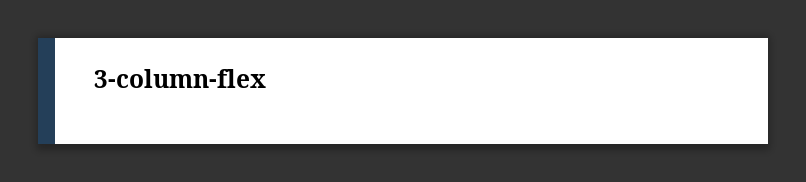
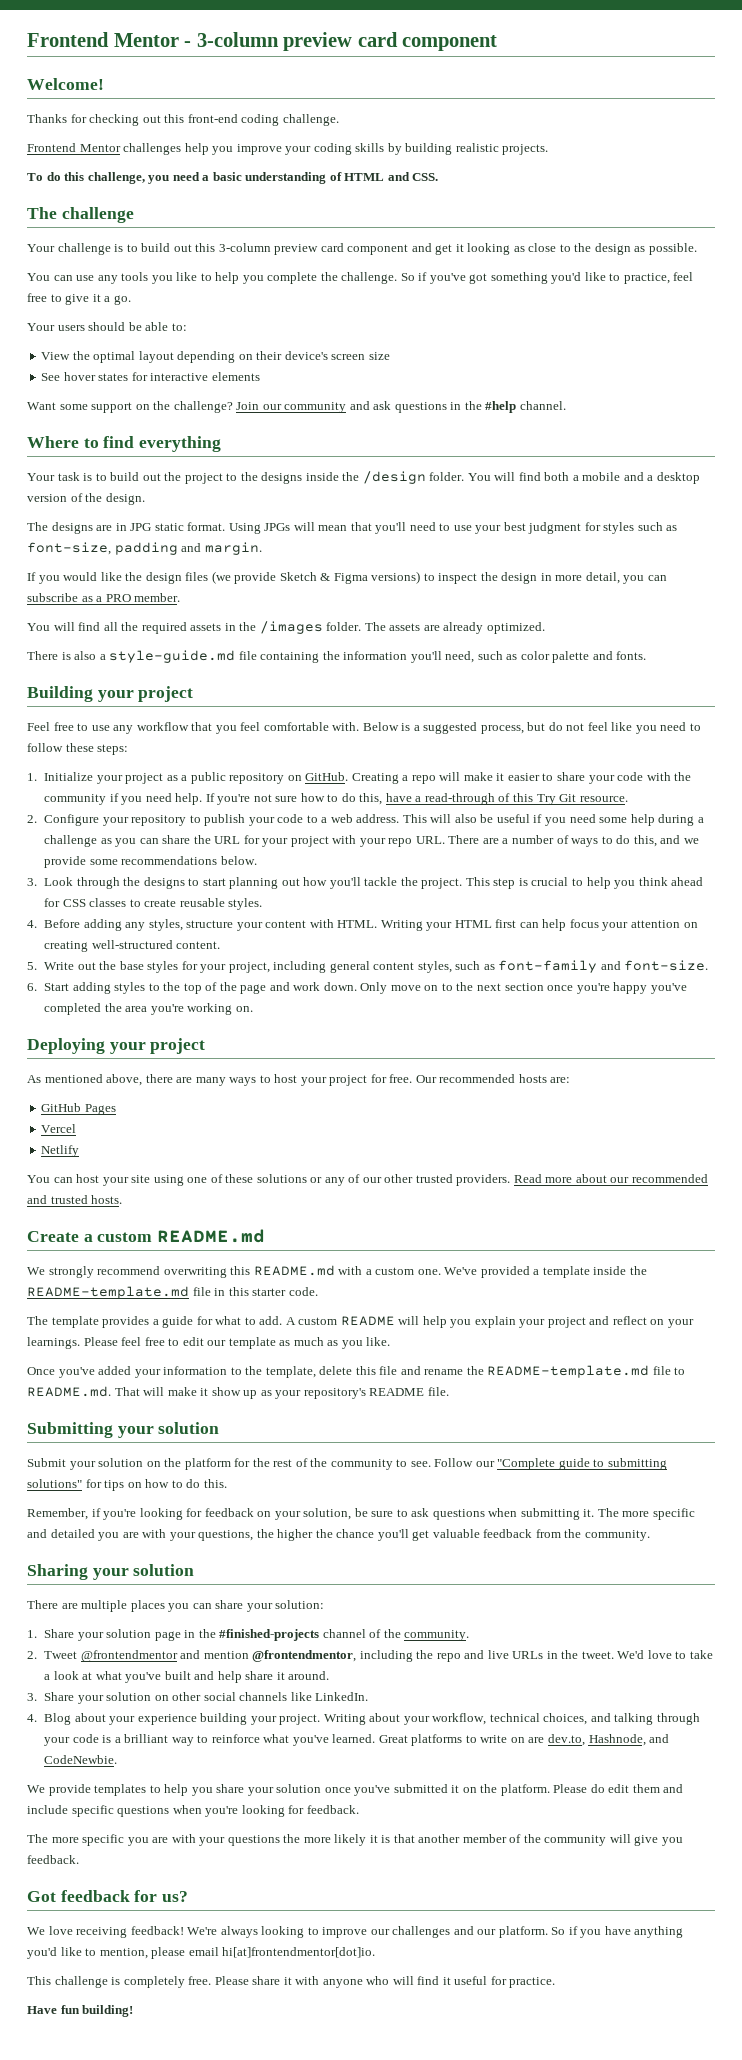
- 3-column-flex
+ Frontend Mentor - 3-column preview card component
+ Welcome!
+ Thanks for checking out this front-end coding challenge.
+ Frontend Mentor challenges help you improve your coding skills by building realistic projects.
+ To do this challenge, you need a basic understanding of HTML and CSS.
+ The challenge
+ Your challenge is to build out this 3-column preview card component and get it looking as close to the design as possible.
+ You can use any tools you like to help you complete the challenge. So if you've got something you'd like to practice, feel free to give it a go.
+ Your users should be able to:
+ View the optimal layout depending on their device's screen size
+ See hover states for interactive elements
+ Want some support on the challenge? Join our community and ask questions in the #help channel.
+ Where to find everything
+ Your task is to build out the project to the designs inside the /design folder. You will find both a mobile and a desktop version of the design.
+ The designs are in JPG static format. Using JPGs will mean that you'll need to use your best judgment for styles such as font-size, padding and margin.
+ If you would like the design files (we provide Sketch & Figma versions) to inspect the design in more detail, you can subscribe as a PRO member.
+ You will find all the required assets in the /images folder. The assets are already optimized.
+ There is also a style-guide.md file containing the information you'll need, such as color palette and fonts.
+ Building your project
+ Feel free to use any workflow that you feel comfortable with. Below is a suggested process, but do not feel like you need to follow these steps:
+ 1. Initialize your project as a public repository on GitHub. Creating a repo will make it easier to share your code with the community if you need help. If you're not sure how to do this, have a read-through of this Try Git resource.
+ 2. Configure your repository to publish your code to a web address. This will also be useful if you need some help during a challenge as you can share the URL for your project with your repo URL. There are a number of ways to do this, and we provide some recommendations below.
+ 3. Look through the designs to start planning out how you'll tackle the project. This step is crucial to help you think ahead for CSS classes to create reusable styles.
+ 4. Before adding any styles, structure your content with HTML. Writing your HTML first can help focus your attention on creating well-structured content.
+ 5. Write out the base styles for your project, including general content styles, such as font-family and font-size.
+ 6. Start adding styles to the top of the page and work down. Only move on to the next section once you're happy you've completed the area you're working on.
+ Deploying your project
+ As mentioned above, there are many ways to host your project for free. Our recommended hosts are:
+ GitHub Pages
+ Vercel
+ Netlify
+ You can host your site using one of these solutions or any of our other trusted providers. Read more about our recommended and trusted hosts.
+ Create a custom README.md
+ We strongly recommend overwriting this README.md with a custom one. We've provided a template inside the README-template.md file in this starter code.
+ The template provides a guide for what to add. A custom README will help you explain your project and reflect on your learnings. Please feel free to edit our template as much as you like.
+ Once you've added your information to the template, delete this file and rename the README-template.md file to README.md. That will make it show up as your repository's README file.
+ Submitting your solution
+ Submit your solution on the platform for the rest of the community to see. Follow our "Complete guide to submitting solutions" for tips on how to do this.
+ Remember, if you're looking for feedback on your solution, be sure to ask questions when submitting it. The more specific and detailed you are with your questions, the higher the chance you'll get valuable feedback from the community.
+ Sharing your solution
+ There are multiple places you can share your solution:
+ 1. Share your solution page in the #finished-projects channel of the community.
+ 2. Tweet @frontendmentor and mention @frontendmentor, including the repo and live URLs in the tweet. We'd love to take a look at what you've built and help share it around.
+ 3. Share your solution on other social channels like LinkedIn.
+ 4. Blog about your experience building your project. Writing about your workflow, technical choices, and talking through your code is a brilliant way to reinforce what you've learned. Great platforms to write on are dev.to, Hashnode, and CodeNewbie.
+ We provide templates to help you share your solution once you've submitted it on the platform. Please do edit them and include specific questions when you're looking for feedback.
+ The more specific you are with your questions the more likely it is that another member of the community will give you feedback.
+ Got feedback for us?
+ We love receiving feedback! We're always looking to improve our challenges and our platform. So if you have anything you'd like to mention, please email hi[at]frontendmentor[dot]io.
+ This challenge is completely free. Please share it with anyone who will find it useful for practice.
+ Have fun building!

